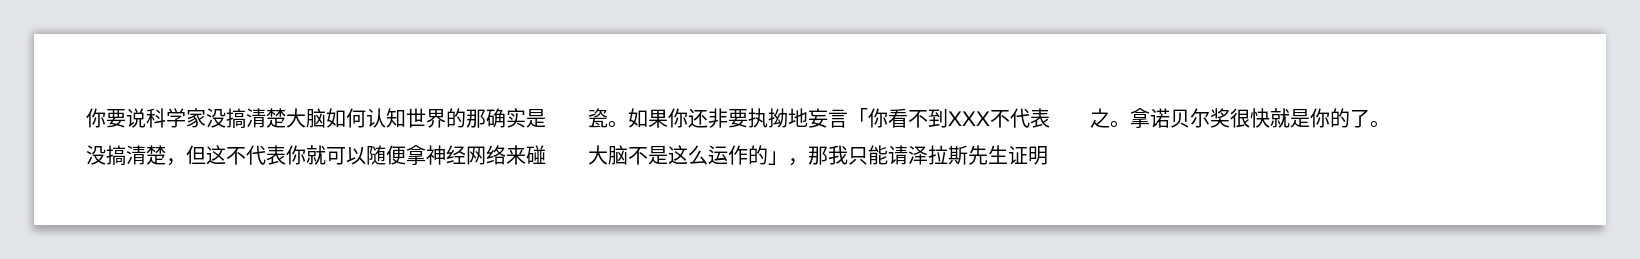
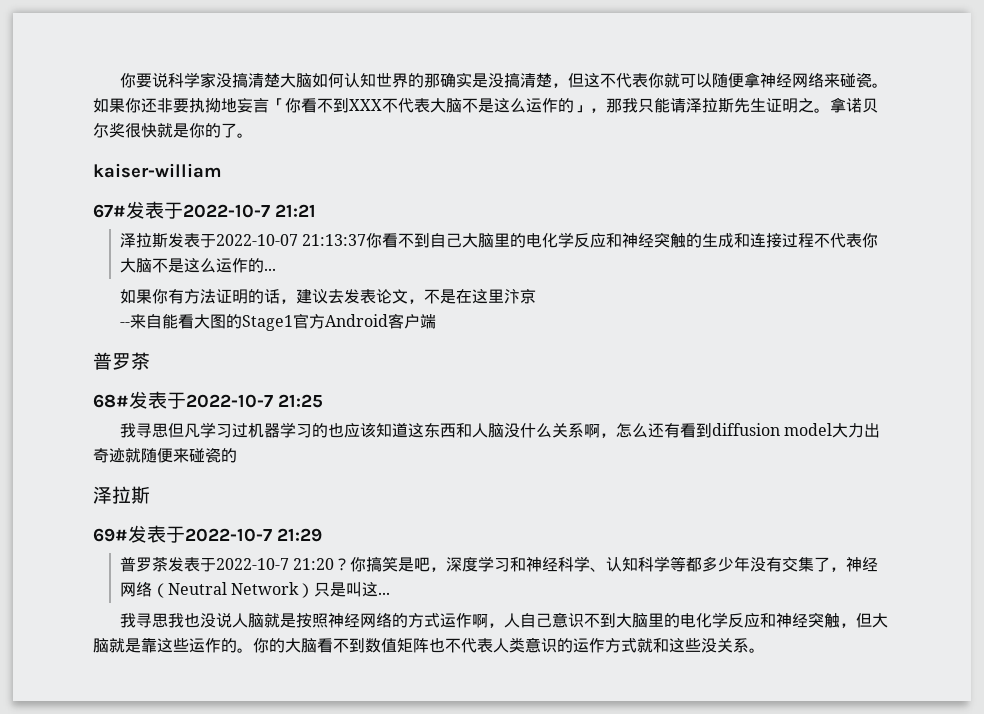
+ kaiser-william
+ 67#发表于2022-10-7 21:21
+ 泽拉斯发表于2022-10-07 21:13:37你看不到自己大脑里的电化学反应和神经突触的生成和连接过程不代表你大脑不是这么运作的...
+ 如果你有方法证明的话，建议去发表论文，不是在这里汴京
+ --来自能看大图的Stage1官方Android客户端
+ 普罗茶
+ 68#发表于2022-10-7 21:25
+ 我寻思但凡学习过机器学习的也应该知道这东西和人脑没什么关系啊，怎么还有看到diffusion model大力出奇迹就随便来碰瓷的
+ 泽拉斯
+ 69#发表于2022-10-7 21:29
+ 普罗茶发表于2022-10-7 21:20？你搞笑是吧，深度学习和神经科学、认知科学等都多少年没有交集了，神经网络（Neutral Network）只是叫这...
+ 我寻思我也没说人脑就是按照神经网络的方式运作啊，人自己意识不到大脑里的电化学反应和神经突触，但大脑就是靠这些运作的。你的大脑看不到数值矩阵也不代表人类意识的运作方式就和这些没关系。

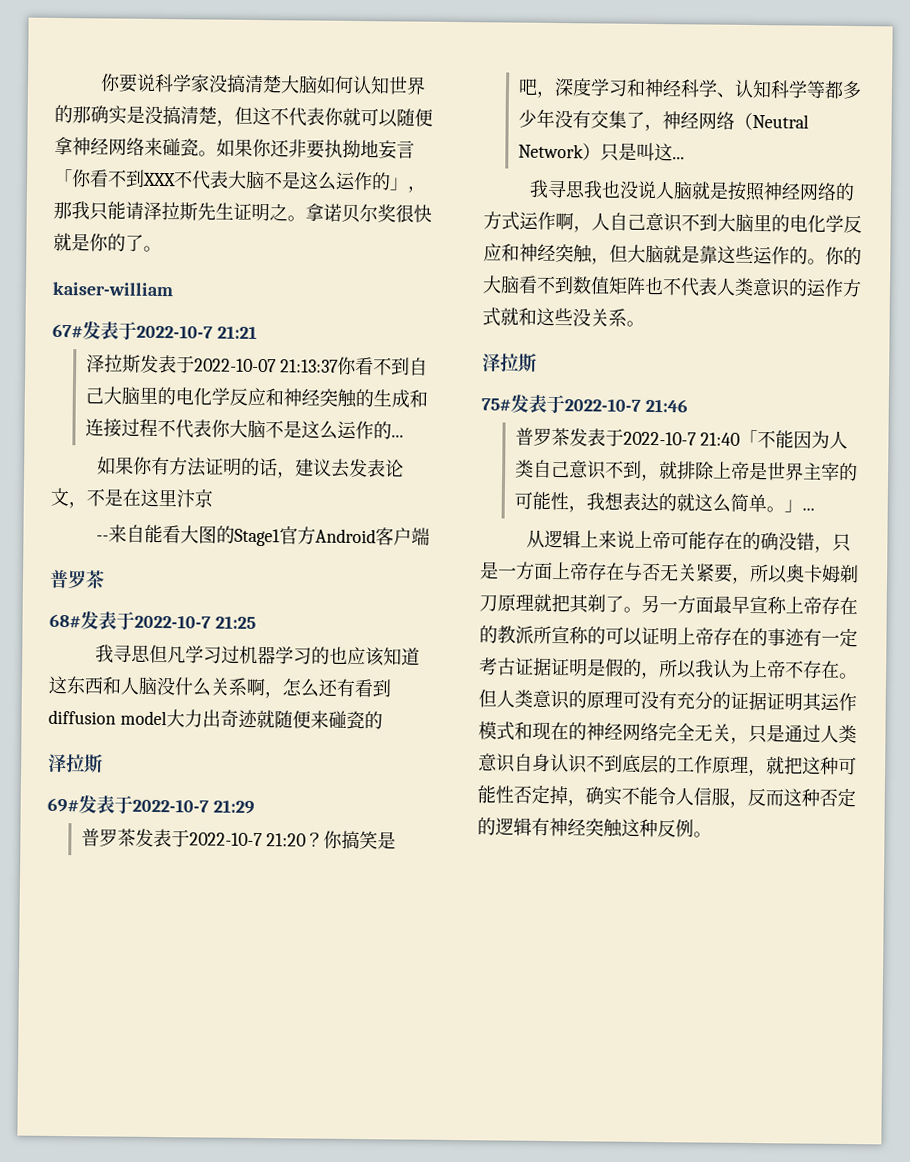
  你的大脑看不到数值矩阵也不代表人类意识的运作方式就和这些没关系。
+ 泽拉斯
+ 75#发表于2022-10-7 21:46
+ 普罗茶发表于2022-10-7 21:40「不能因为人类自己意识不到，就排除上帝是世界主宰的可能性，我想表达的就这么简单。」...
+ 从逻辑上来说上帝可能存在的确没错，只是一方面上帝存在与否无关紧要，所以奥卡姆剃刀原理就把其剃了。另一方面最早宣称上帝存在的教派所宣称的可以证明上帝存在的事迹有一定考古证据证明是假的，所以我认为上帝不存在。但人类意识的原理可没有充分的证据证明其运作模式和现在的神经网络完全无关，只是通过人类意识自身认识不到底层的工作原理，就把这种可能性否定掉，确实不能令人信服，反而这种否定的逻辑有神经突触这种反例。

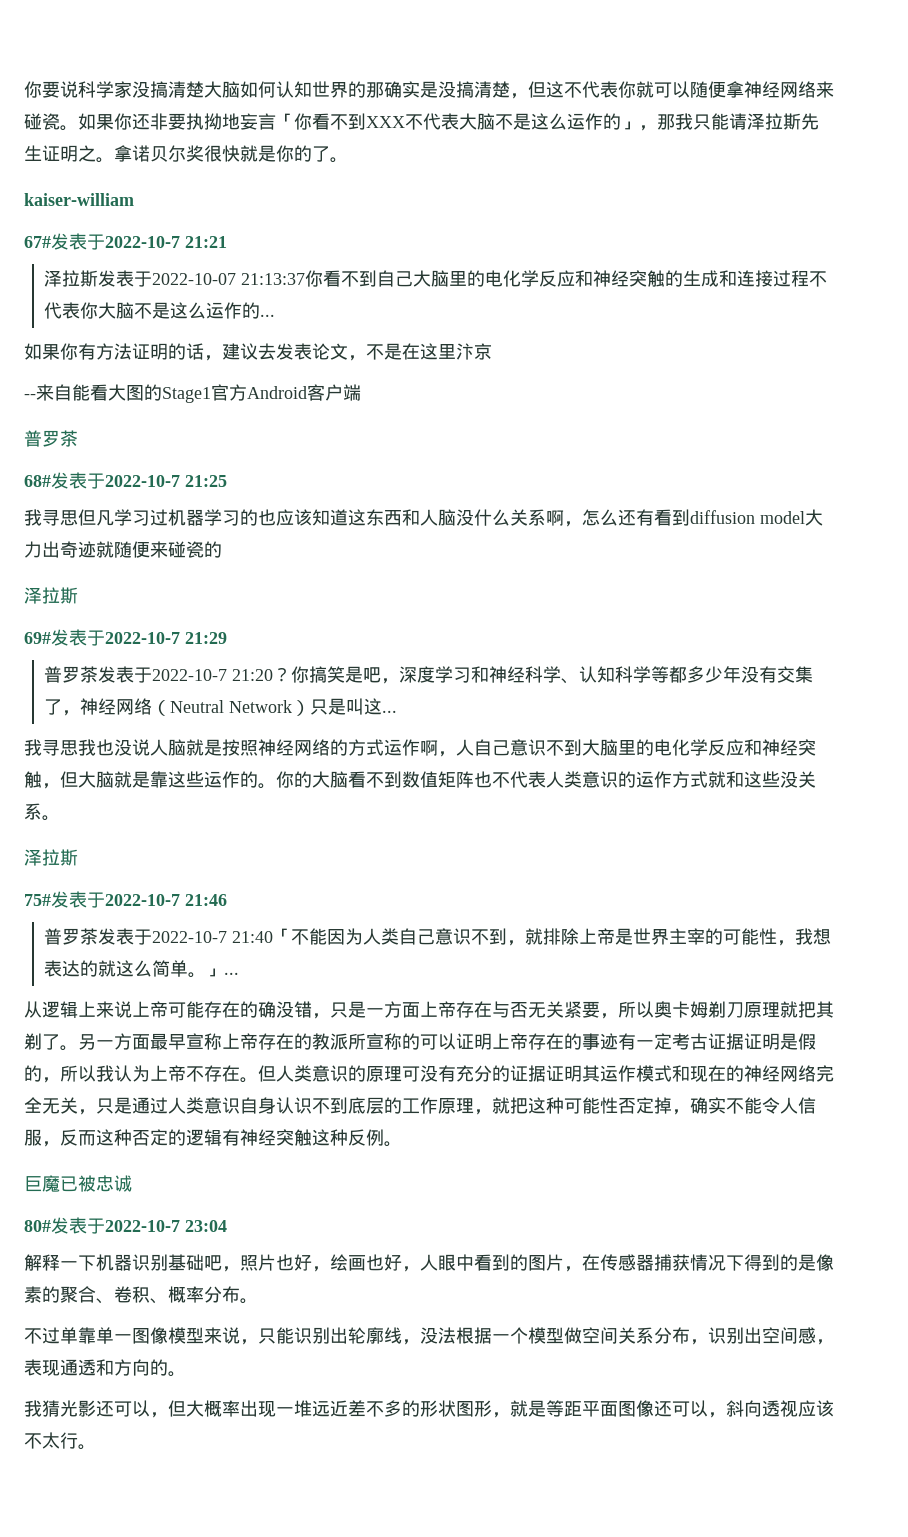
+ 巨魔已被忠诚
+ 80#发表于2022-10-7 23:04
+ 解释一下机器识别基础吧，照片也好，绘画也好，人眼中看到的图片，在传感器捕获情况下得到的是像素的聚合、卷积、概率分布。
+ 不过单靠单一图像模型来说，只能识别出轮廓线，没法根据一个模型做空间关系分布，识别出空间感，表现通透和方向的。
+ 我猜光影还可以，但大概率出现一堆远近差不多的形状图形，就是等距平面图像还可以，斜向透视应该不太行。

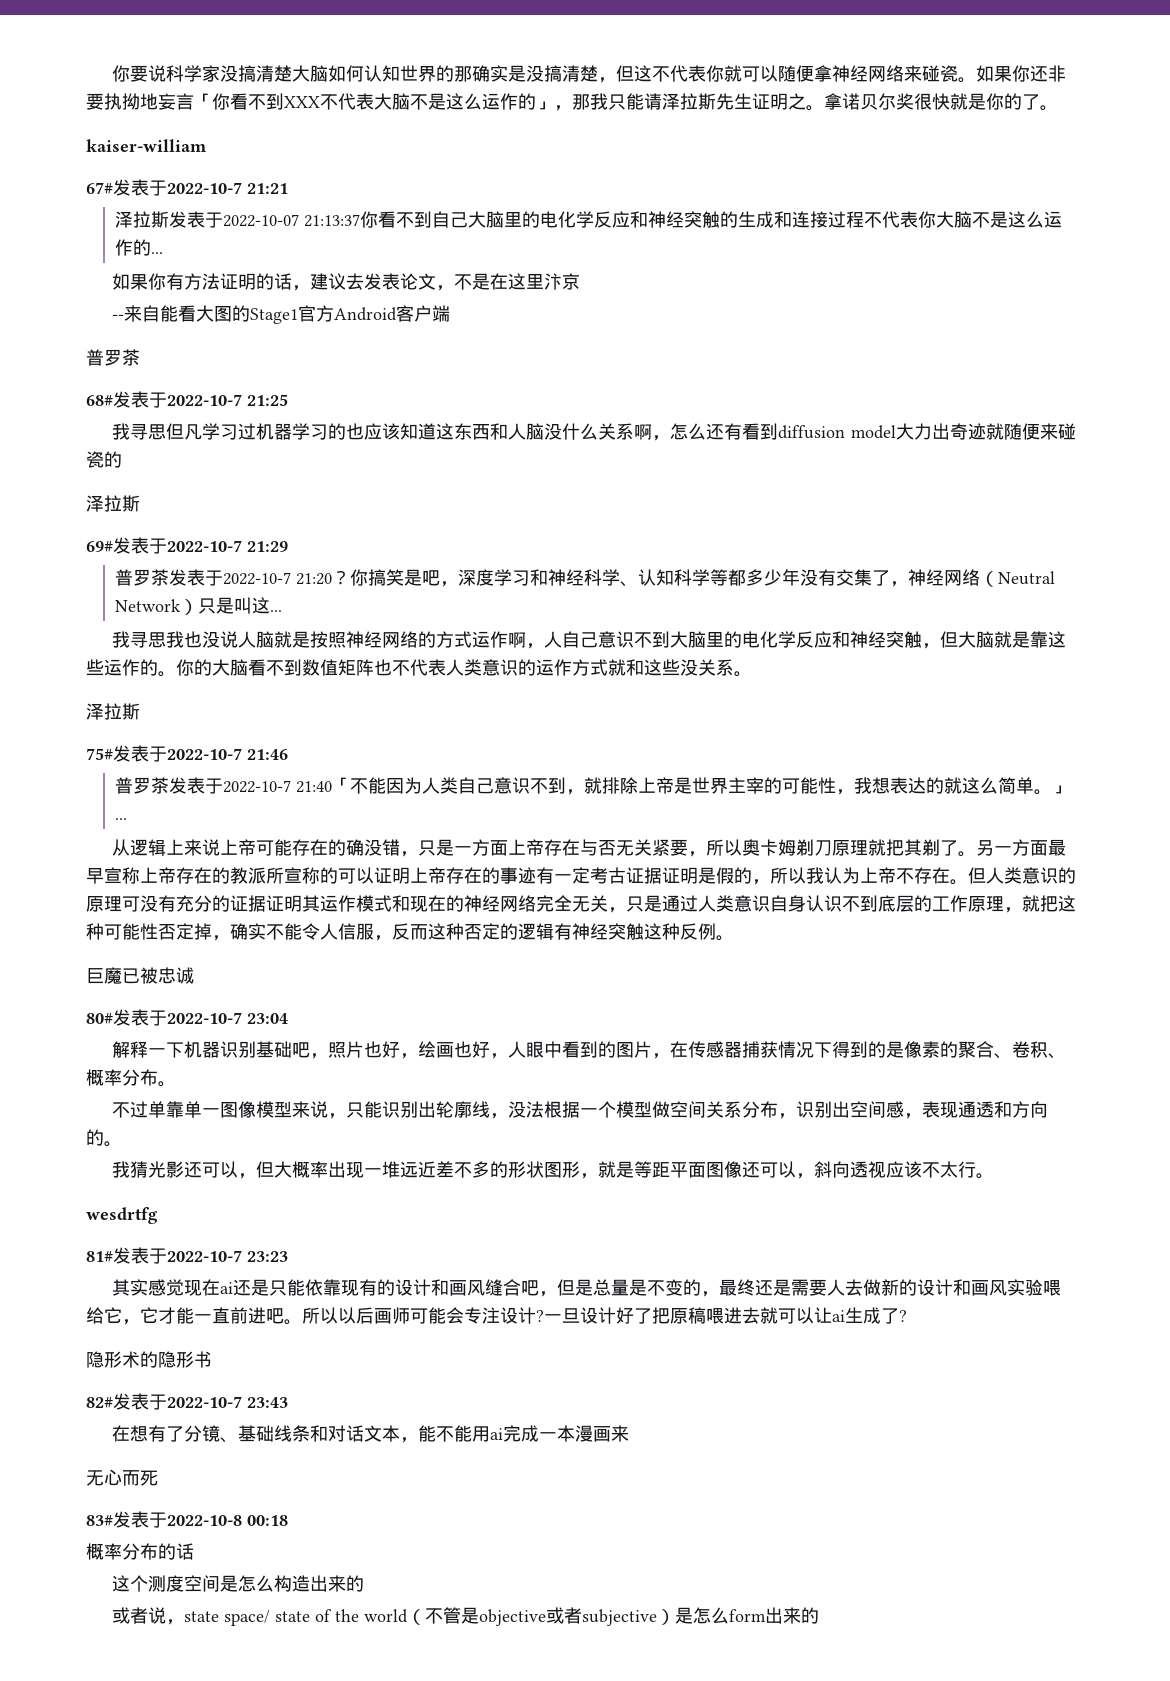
+ wesdrtfg
+ 81#发表于2022-10-7 23:23
+ 其实感觉现在ai还是只能依靠现有的设计和画风缝合吧，但是总量是不变的，最终还是需要人去做新的设计和画风实验喂给它，它才能一直前进吧。所以以后画师可能会专注设计?一旦设计好了把原稿喂进去就可以让ai生成了?
+ 隐形术的隐形书
+ 82#发表于2022-10-7 23:43
+ 在想有了分镜、基础线条和对话文本，能不能用ai完成一本漫画来
+ 无心而死
+ 83#发表于2022-10-8 00:18
+ 概率分布的话
+ 这个测度空间是怎么构造出来的
+ 或者说，state space/ state of the world（不管是objective或者subjective）是怎么form出来的

